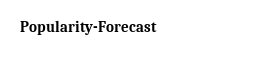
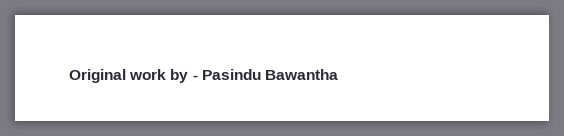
- Popularity-Forecast
+ Original work by - Pasindu Bawantha

